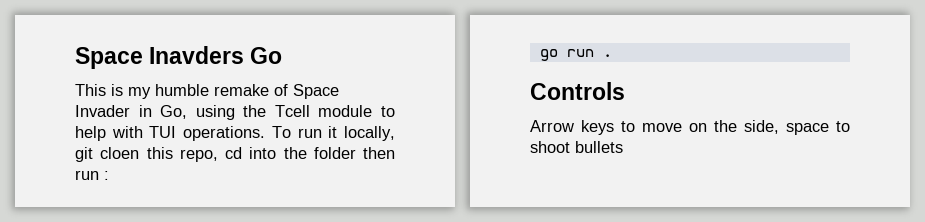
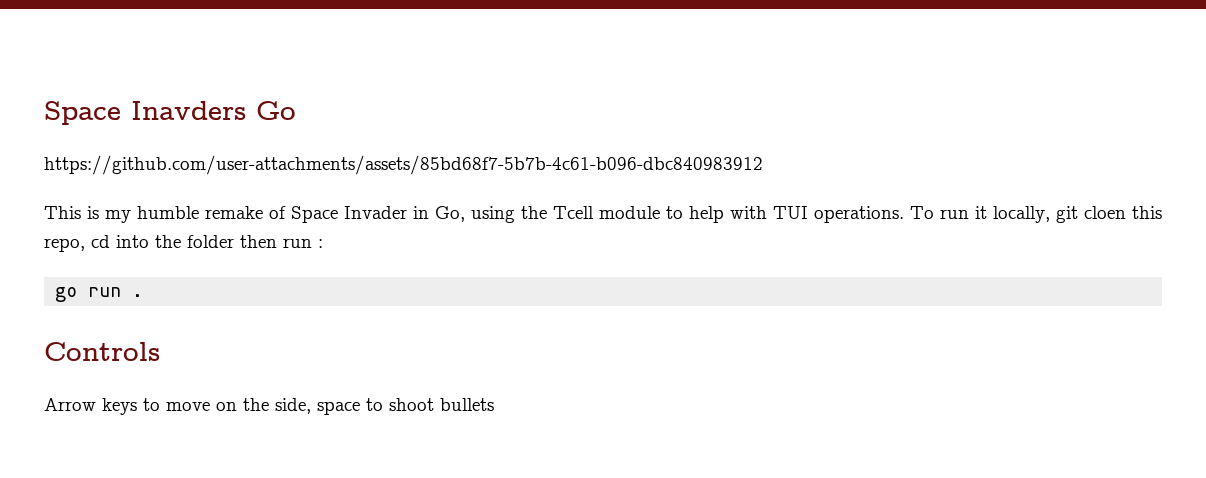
+ https://github.com/user-attachments/assets/85bd68f7-5b7b-4c61-b096-dbc840983912

